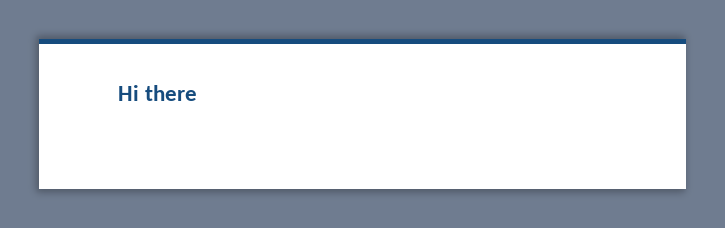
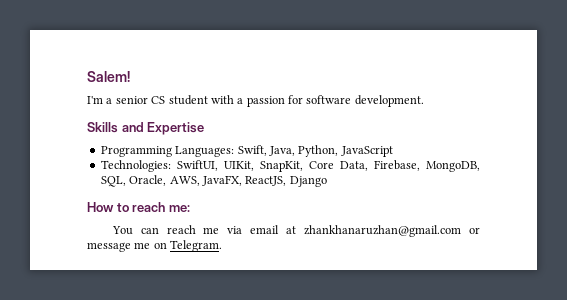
- Hi there
+ Salem!
+ I'm a senior CS student with a passion for software development.
+ Skills and Expertise
+ Programming Languages: Swift, Java, Python, JavaScript
+ Technologies: SwiftUI, UIKit, SnapKit, Core Data, Firebase, MongoDB, SQL, Oracle, AWS, JavaFX, ReactJS, Django
+ How to reach me:
+ You can reach me via email at zhankhanaruzhan@gmail.com or message me on Telegram.

